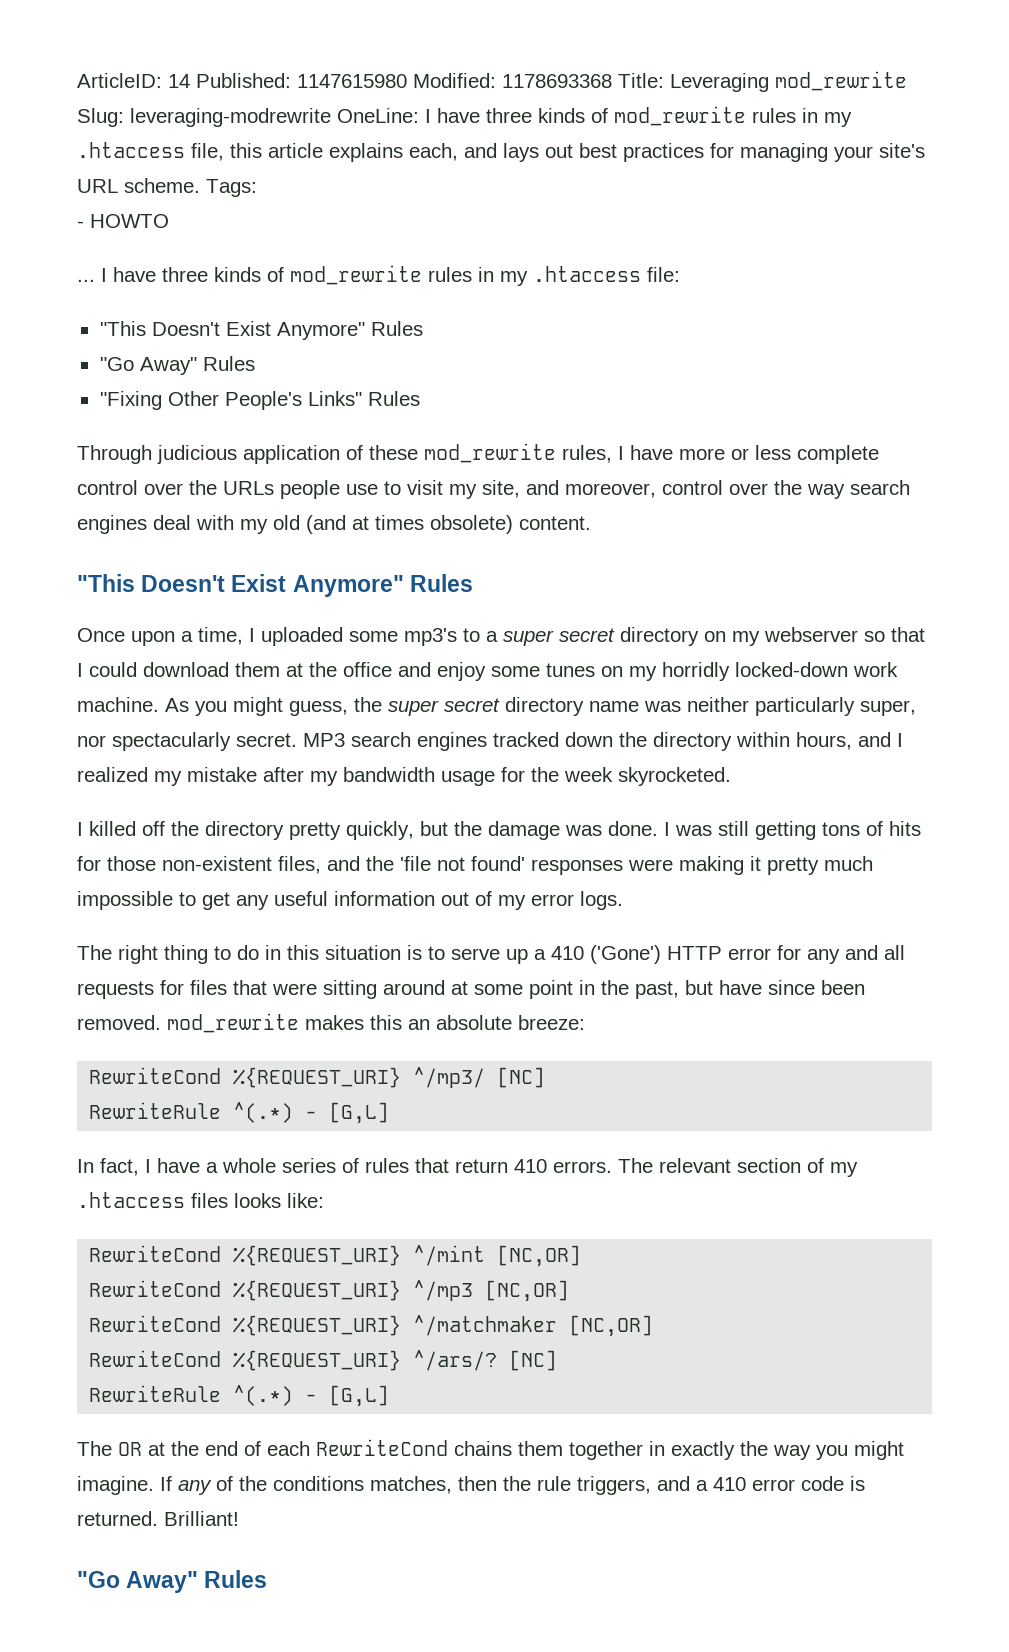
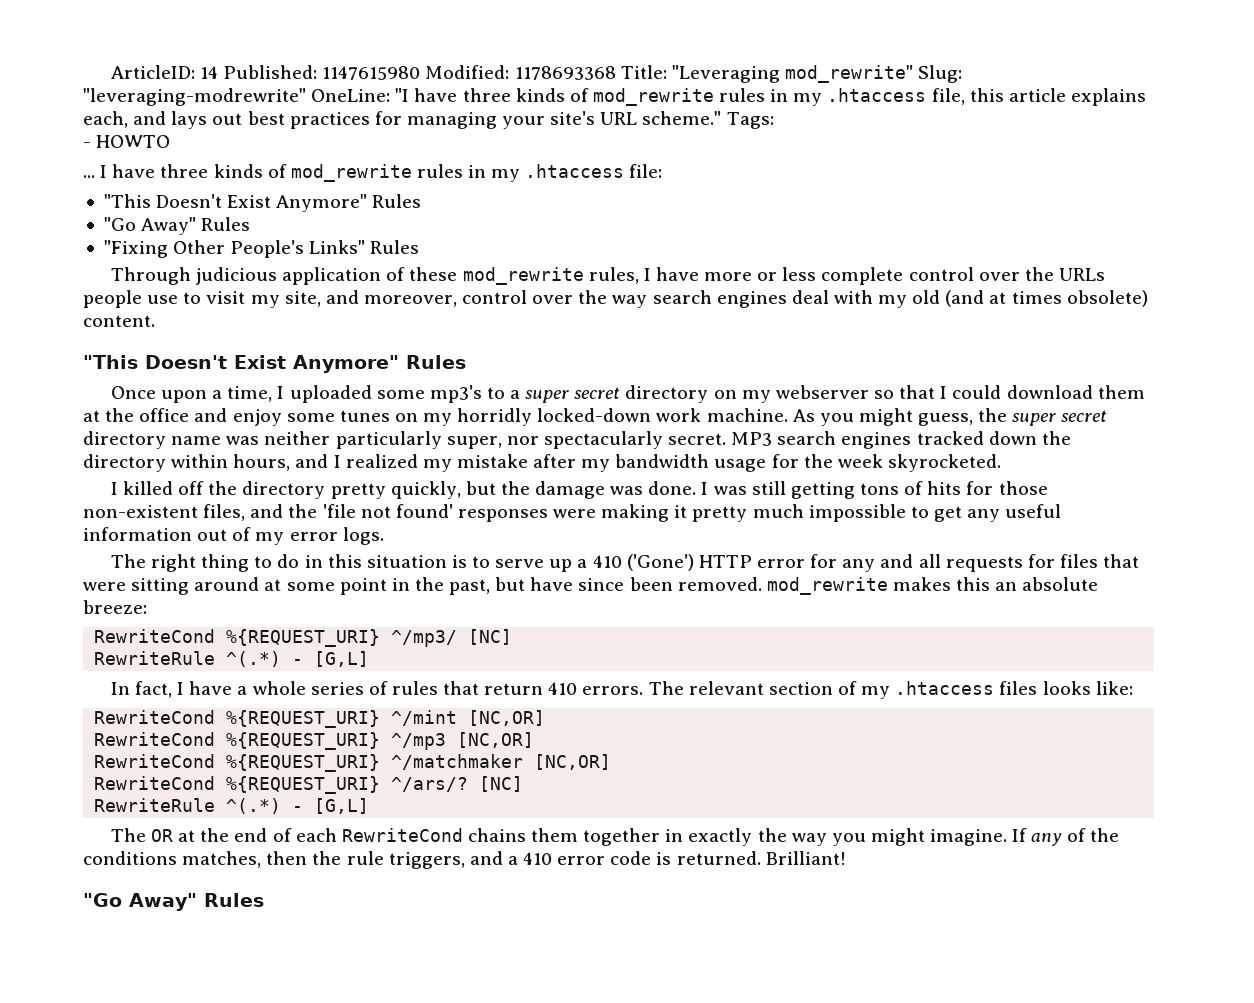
- ArticleID: 14 Published: 1147615980 Modified: 1178693368 Title: Leveraging mod_rewrite Slug: leveraging-modrewrite OneLine: I have three kinds of mod_rewrite rules in my .htaccess file, this article explains each, and lays out best practices for managing your site's URL scheme.
+ ArticleID: 14 Published: 1147615980 Modified: 1178693368 Title: "Leveraging mod_rewrite" Slug: "leveraging-modrewrite" OneLine: "I have three kinds of mod_rewrite rules in my .htaccess file, this article explains each, and lays out best practices for managing your site's URL scheme."

